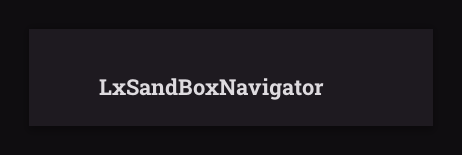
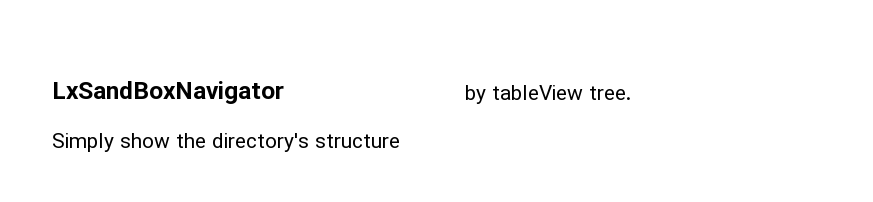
+ Simply show the directory's structure by tableView tree.

